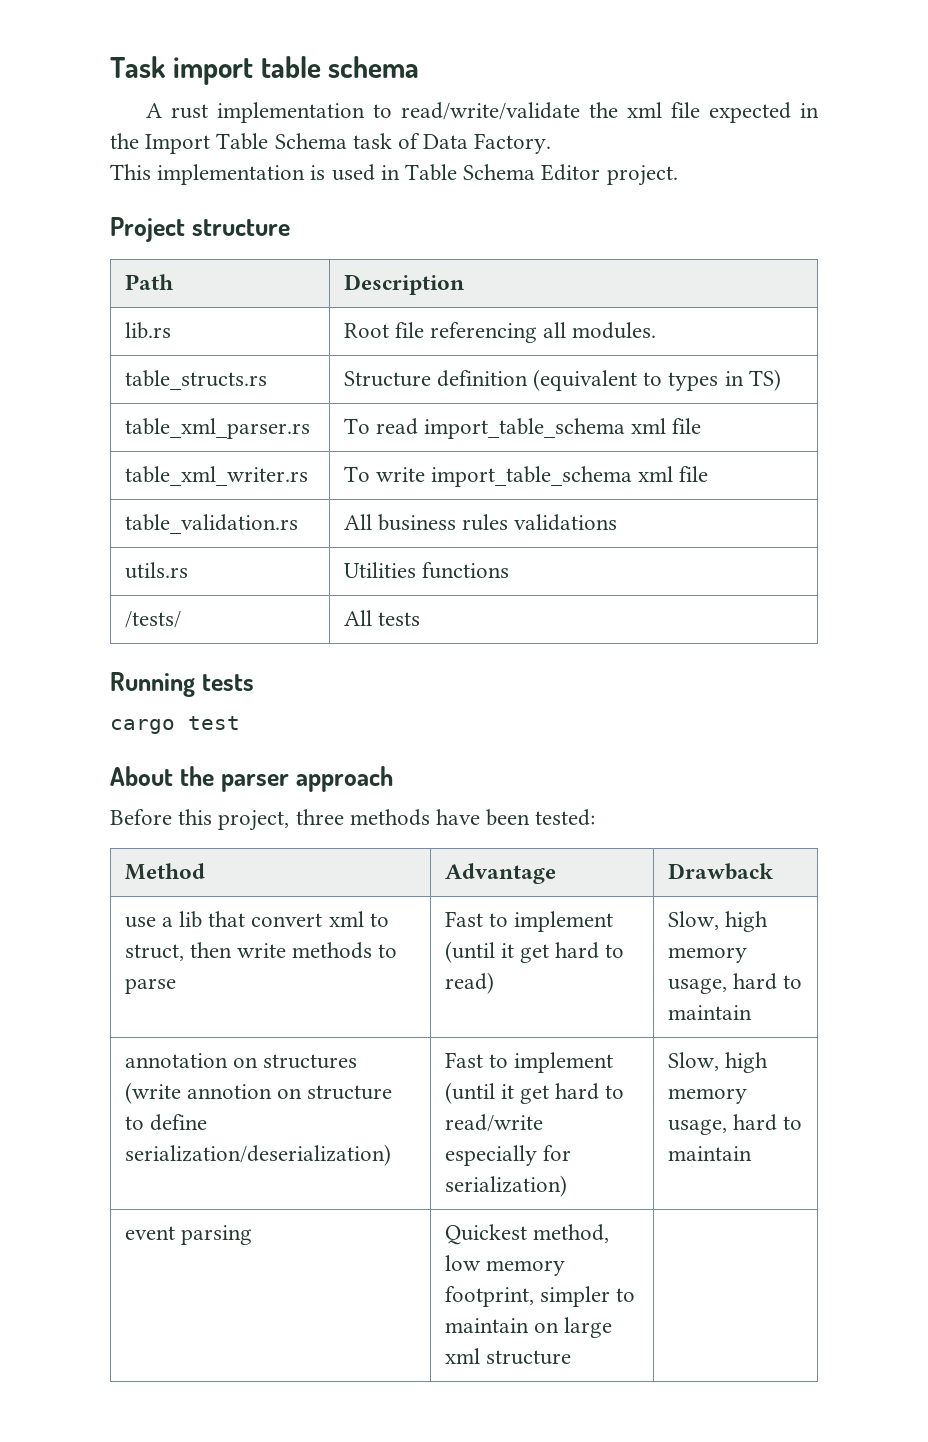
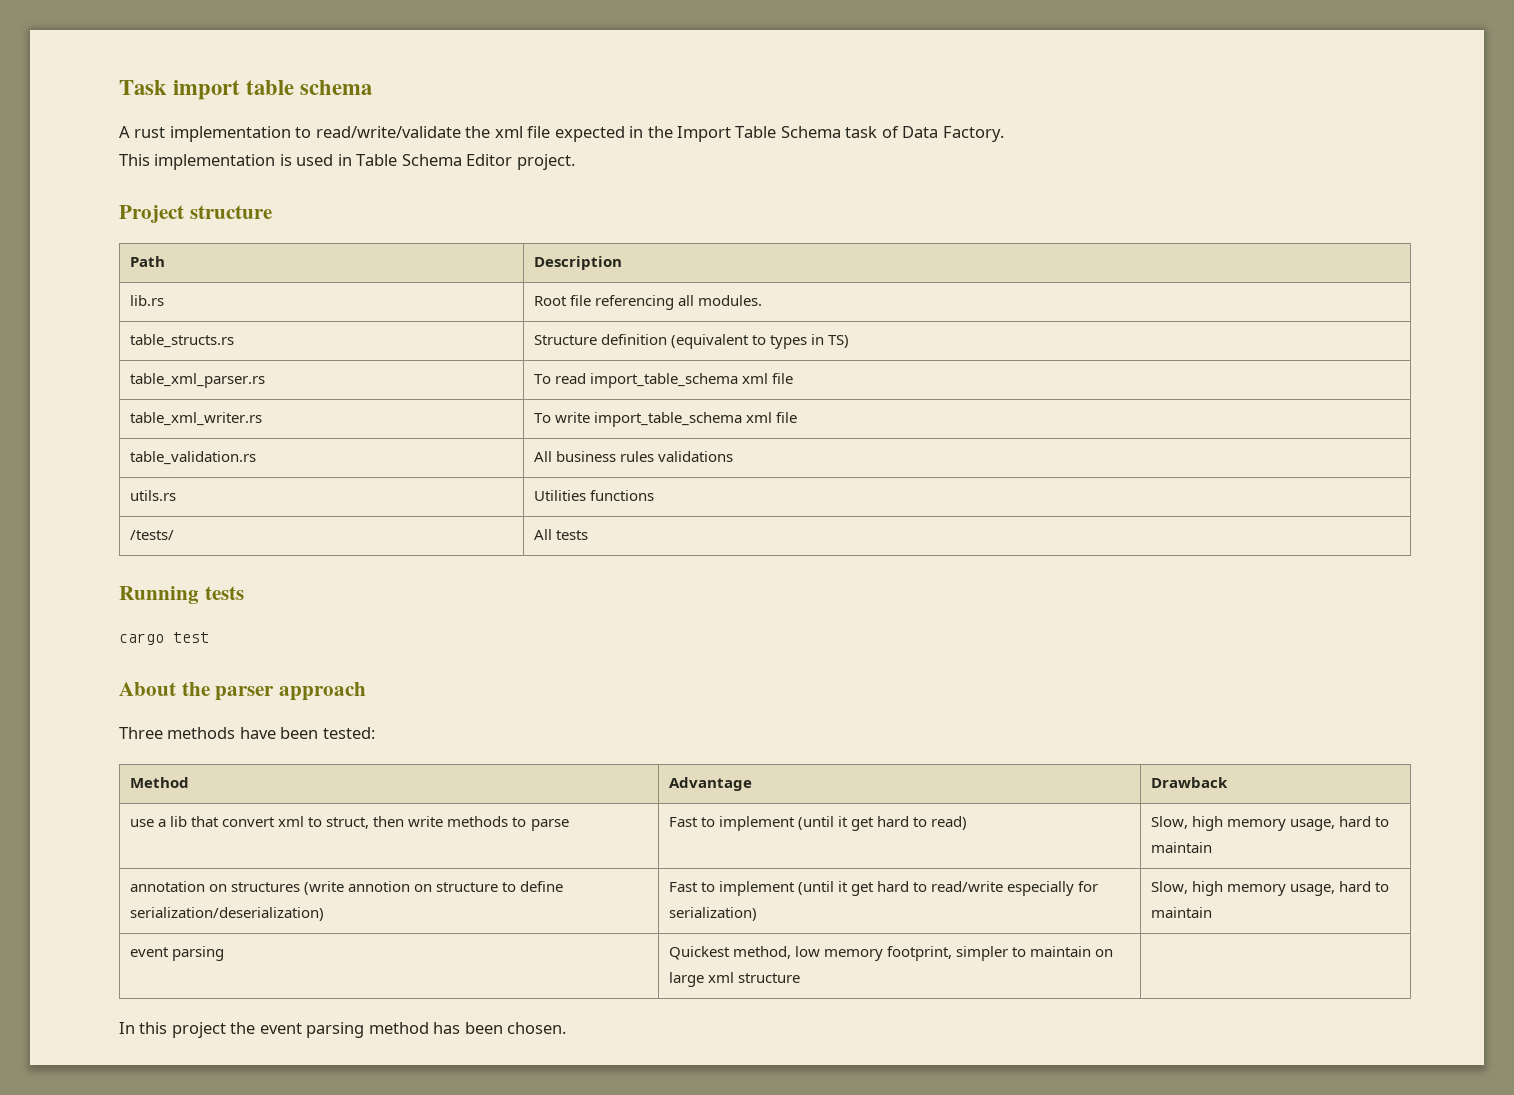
- Before this project, three methods have been tested:
+ Three methods have been tested:
+ In this project the event parsing method has been chosen.

